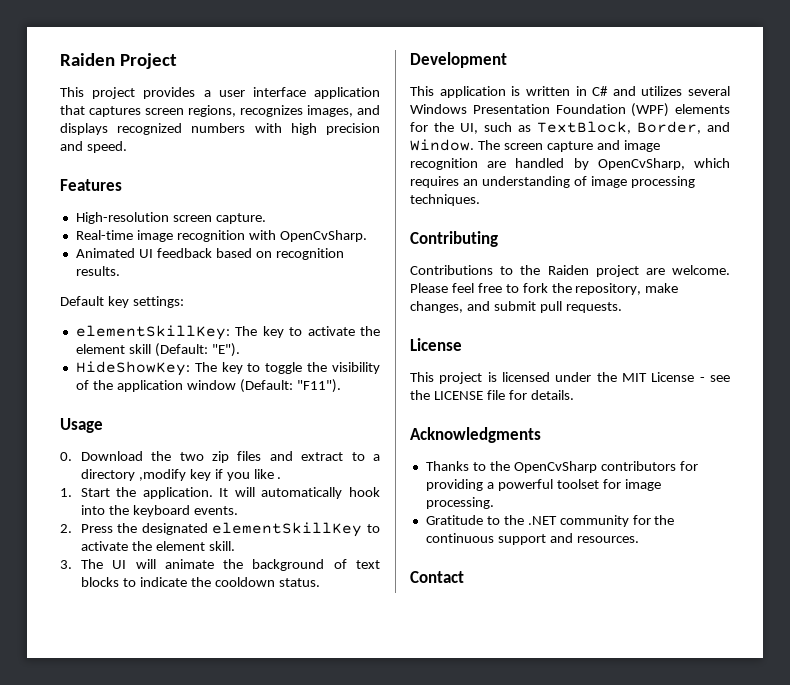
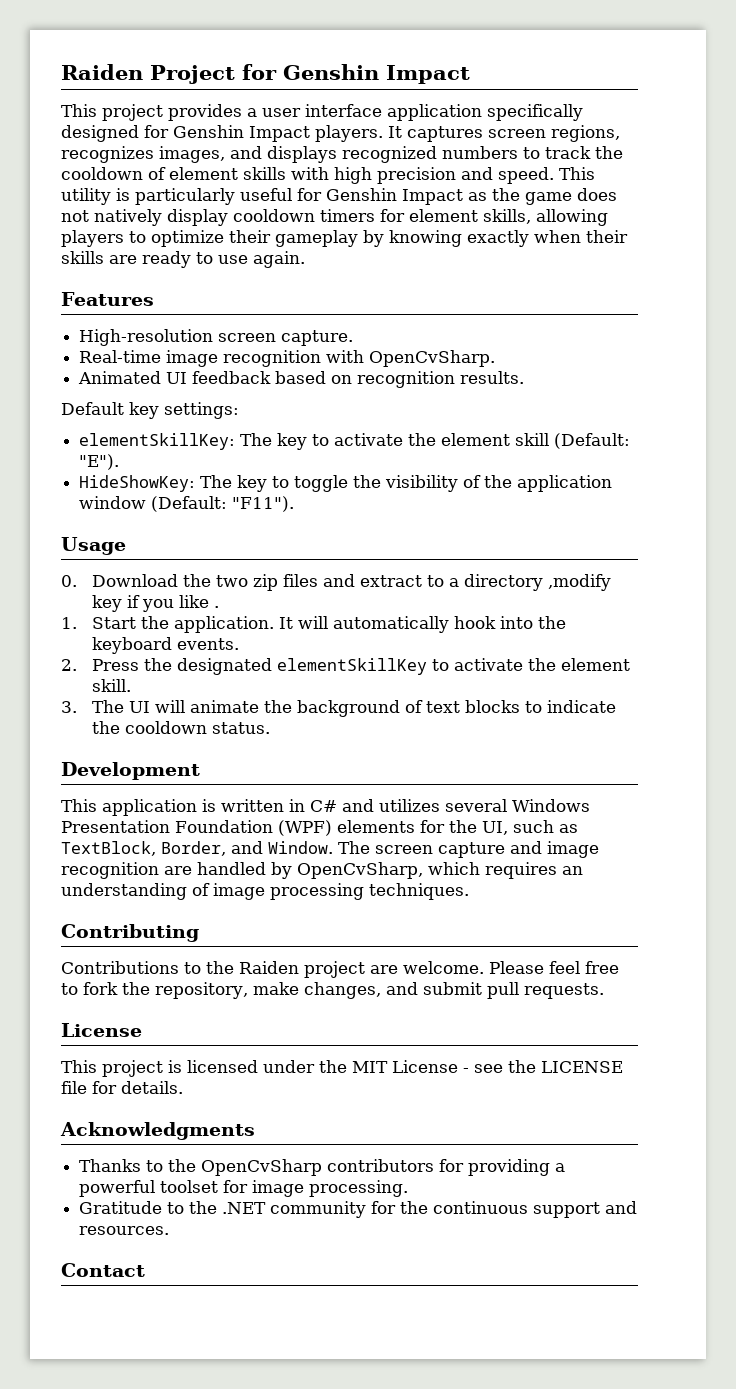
- Raiden Project
+ Raiden Project for Genshin Impact
- This project provides a user interface application that captures screen regions, recognizes images, and displays recognized numbers with high precision and speed.
+ This project provides a user interface application specifically designed for Genshin Impact players. It captures screen regions, recognizes images, and displays recognized numbers to track the cooldown of element skills with high precision and speed. This utility is particularly useful for Genshin Impact as the game does not natively display cooldown timers for element skills, allowing players to optimize their gameplay by knowing exactly when their skills are ready to use again.

